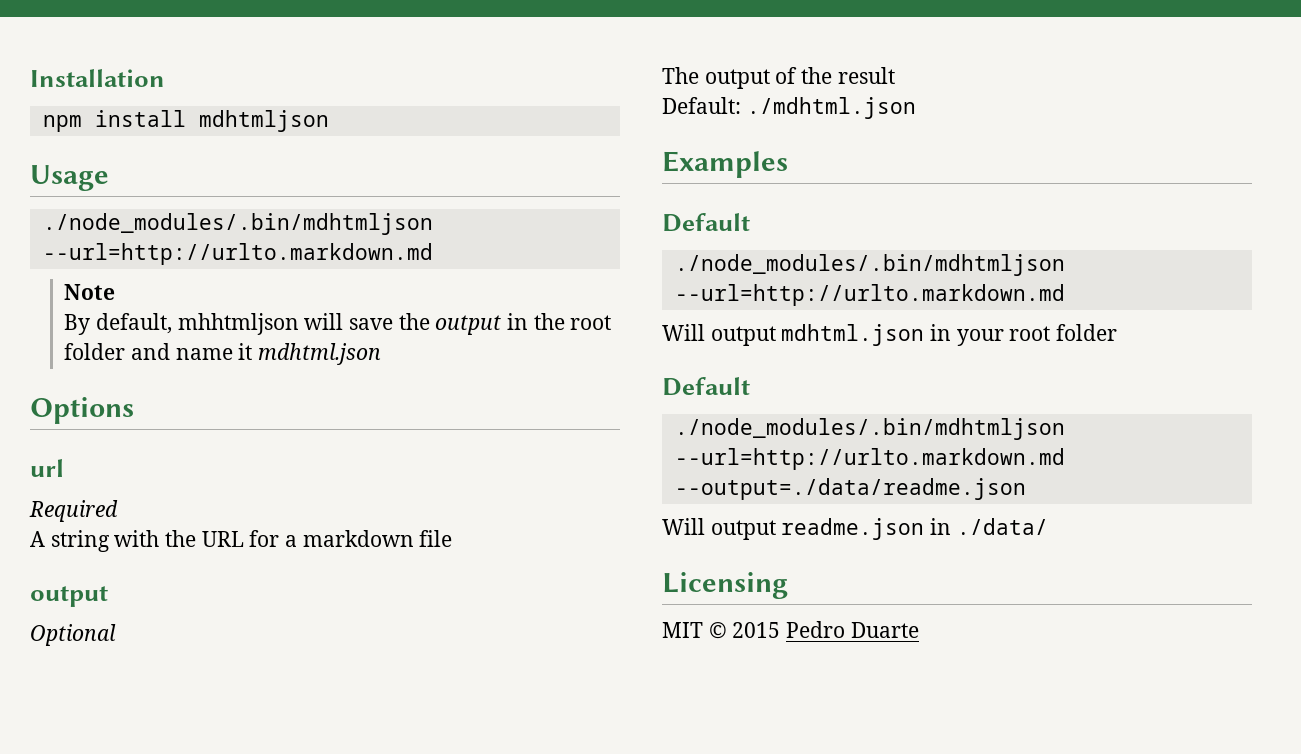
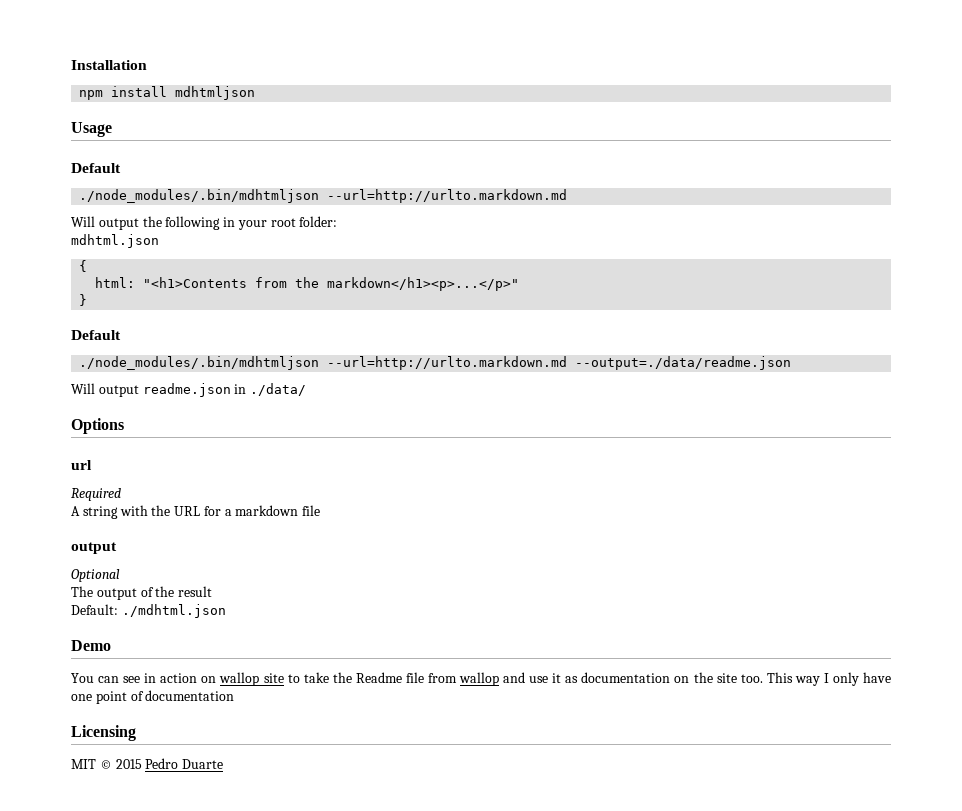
  Usage
+ Default
  ./node_modules/.bin/mdhtmljson --url=http://urlto.markdown.md
- Note
- By default, mhhtmljson will save the output in the root folder and name it mdhtml.json
+ Will output the following in your root folder:
+ mdhtml.json
+ {
+ html: "<h1>Contents from the markdown</h1><p>...</p>"
+ }
+ Default
+ ./node_modules/.bin/mdhtmljson --url=http://urlto.markdown.md --output=./data/readme.json
+ Will output readme.json in ./data/
- Examples
- Default
- ./node_modules/.bin/mdhtmljson --url=http://urlto.markdown.md
- Will output mdhtml.json in your root folder
- Default
- ./node_modules/.bin/mdhtmljson --url=http://urlto.markdown.md --output=./data/readme.json
- Will output readme.json in ./data/
+ Demo
+ You can see in action on wallop site to take the Readme file from wallop and use it as documentation on the site too. This way I only have one point of documentation

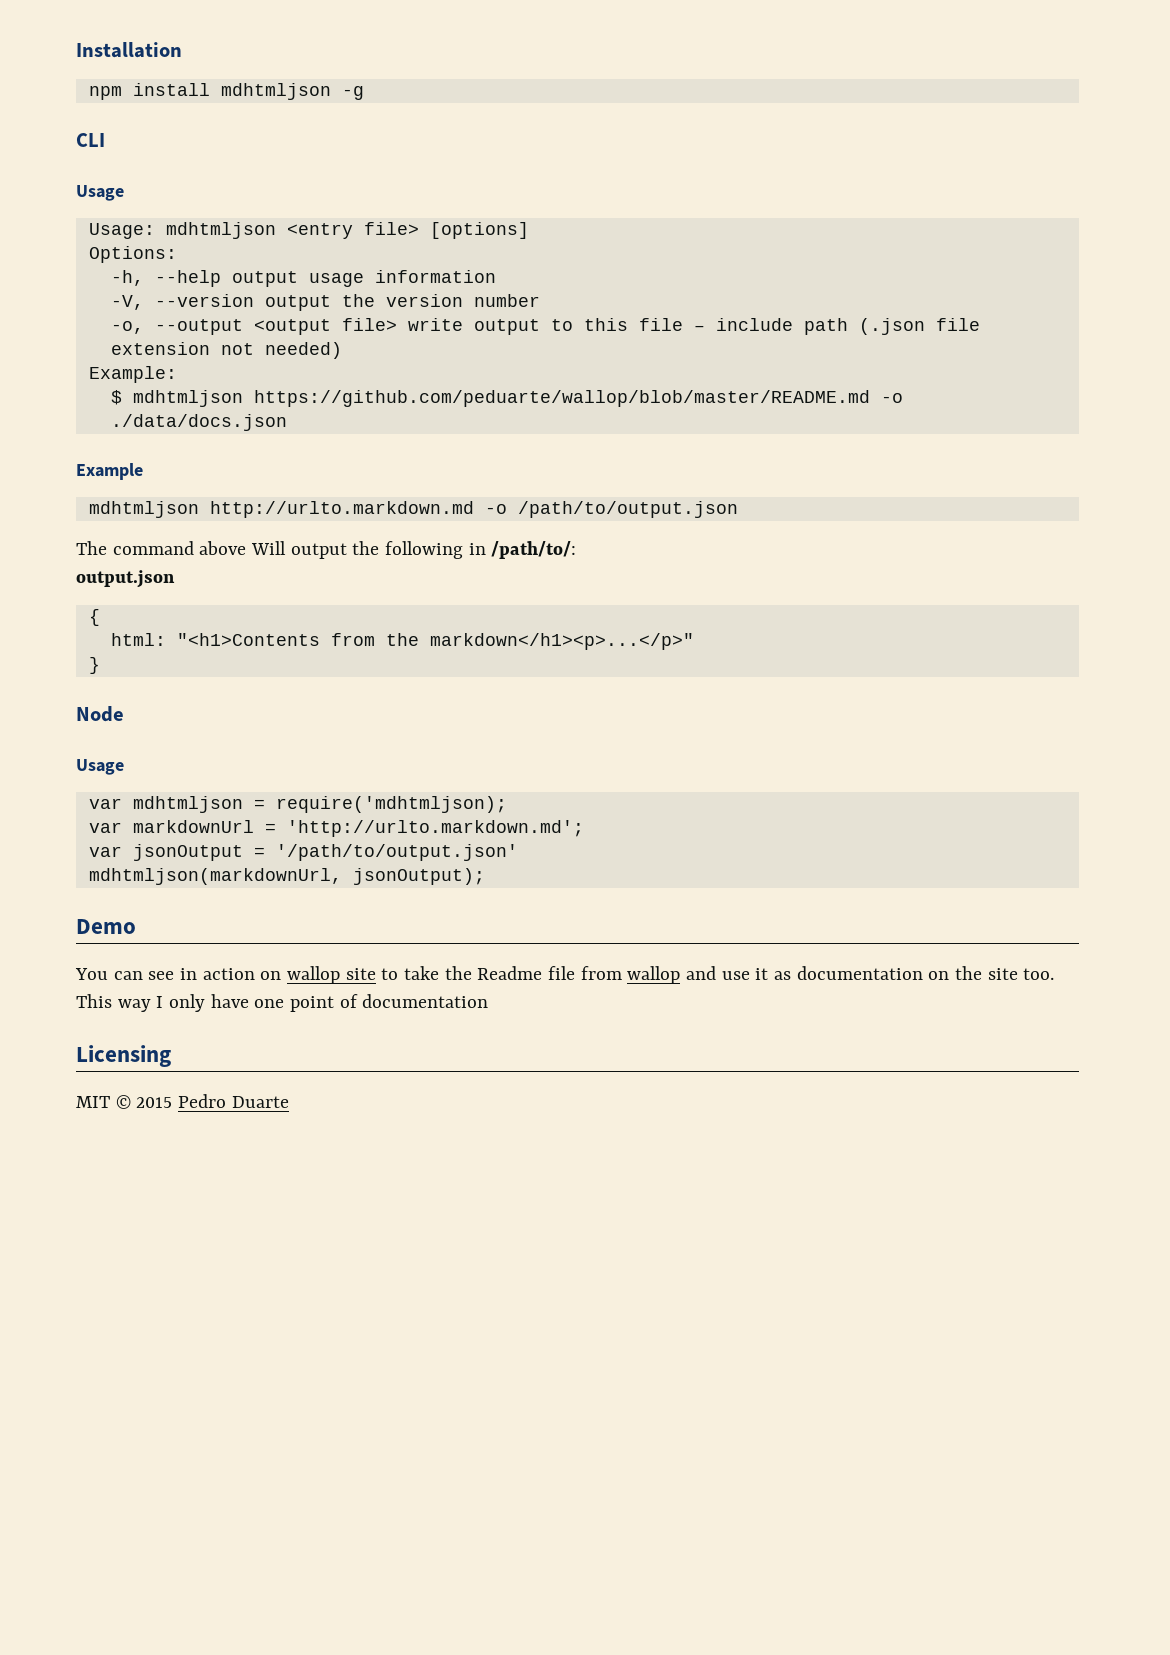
- npm install mdhtmljson
+ npm install mdhtmljson -g
+ CLI
  Usage
- Default
- ./node_modules/.bin/mdhtmljson --url=http://urlto.markdown.md
- Will output the following in your root folder:
- mdhtml.json
+ Usage: mdhtmljson <entry file> [options]
+ Options:
+ -h, --help output usage information
+ -V, --version output the version number
+ -o, --output <output file> write output to this file – include path (.json file extension not needed)
+ Example:
+ $ mdhtmljson https://github.com/peduarte/wallop/blob/master/README.md -o ./data/docs.json
+ Example
+ mdhtmljson http://urlto.markdown.md -o /path/to/output.json
+ The command above Will output the following in /path/to/:
+ output.json
  }
- Default
- ./node_modules/.bin/mdhtmljson --url=http://urlto.markdown.md --output=./data/readme.json
- Will output readme.json in ./data/
- Options
- url
- Required
- A string with the URL for a markdown file
- output
- Optional
- The output of the result
- Default: ./mdhtml.json
+ Node
+ Usage
+ var mdhtmljson = require('mdhtmljson);
+ var markdownUrl = 'http://urlto.markdown.md';
+ var jsonOutput = '/path/to/output.json'
+ mdhtmljson(markdownUrl, jsonOutput);

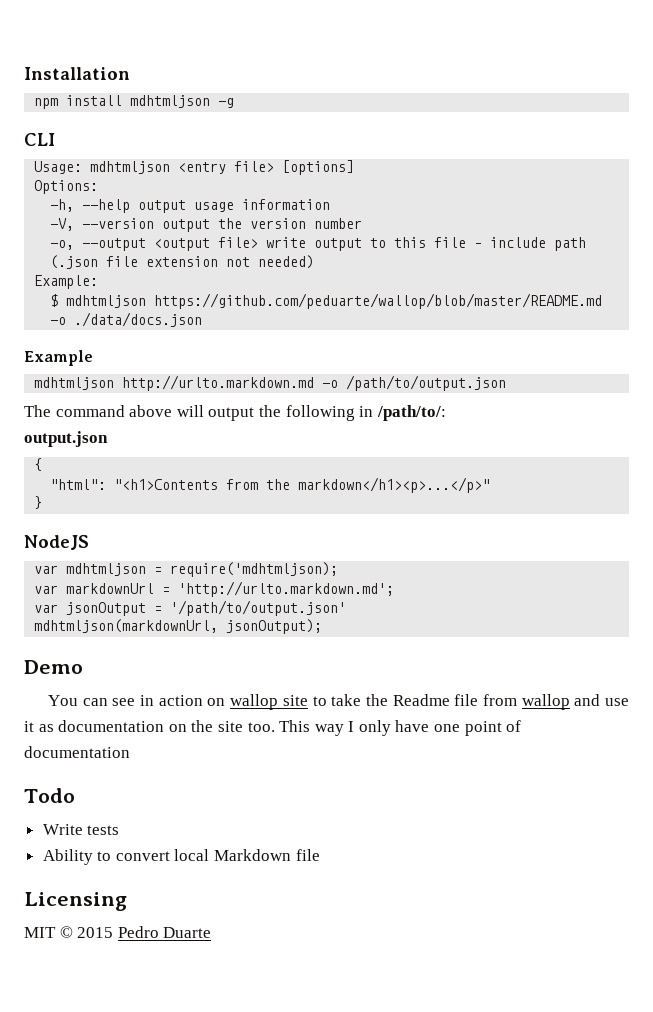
  CLI
- Usage
- The command above Will output the following in /path/to/:
+ The command above will output the following in /path/to/:
- html: "<h1>Contents from the markdown</h1><p>...</p>"
+ "html": "<h1>Contents from the markdown</h1><p>...</p>"
- Node
- Usage
+ NodeJS
+ Todo
+ Write tests
+ Ability to convert local Markdown file

